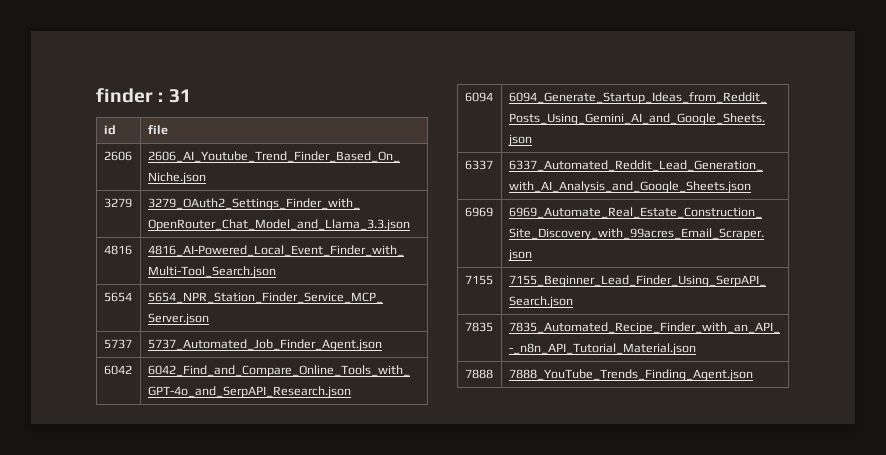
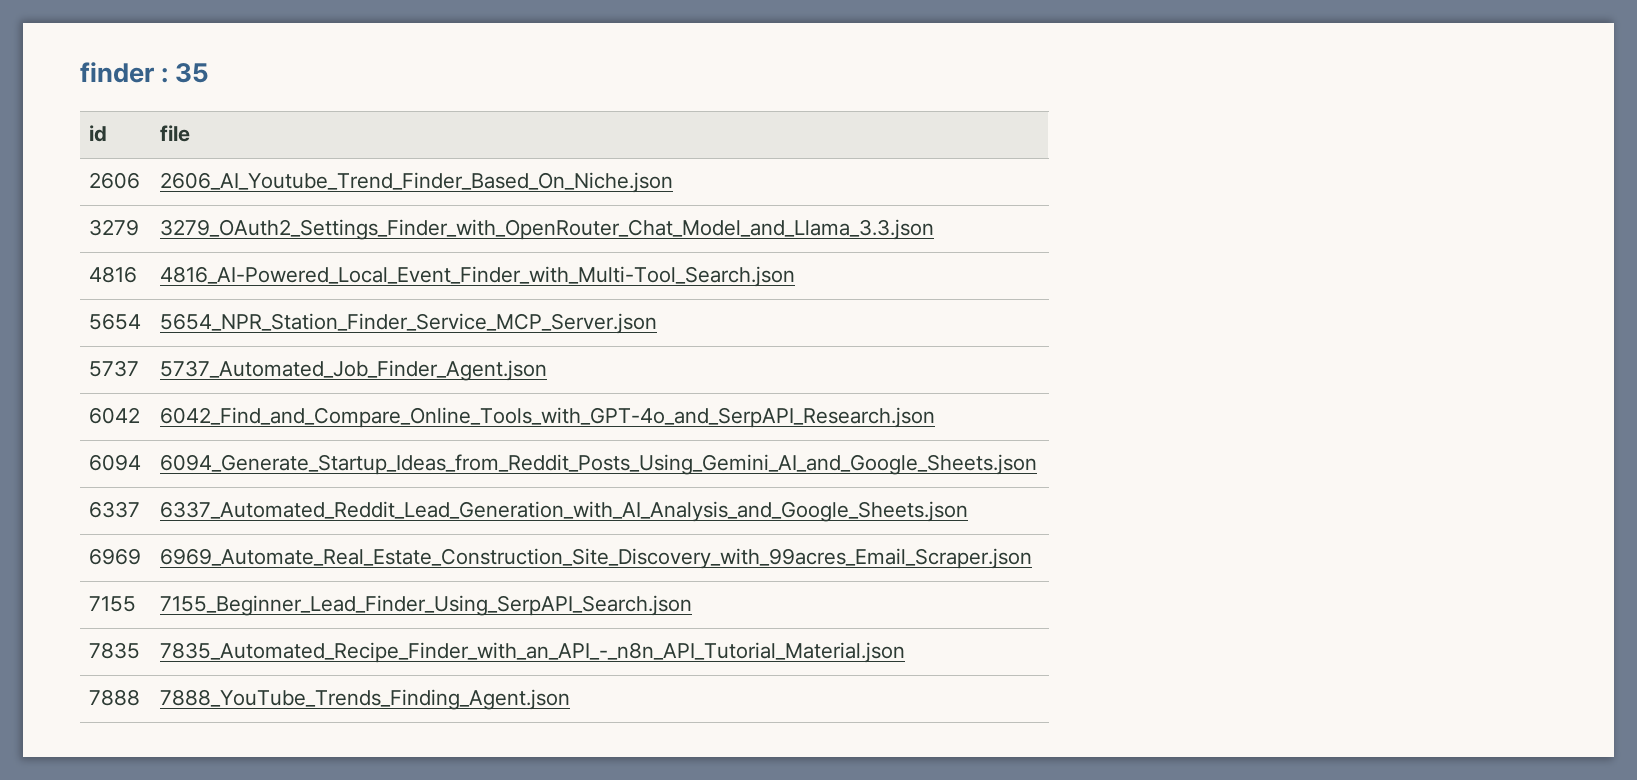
- finder : 31
+ finder : 35

